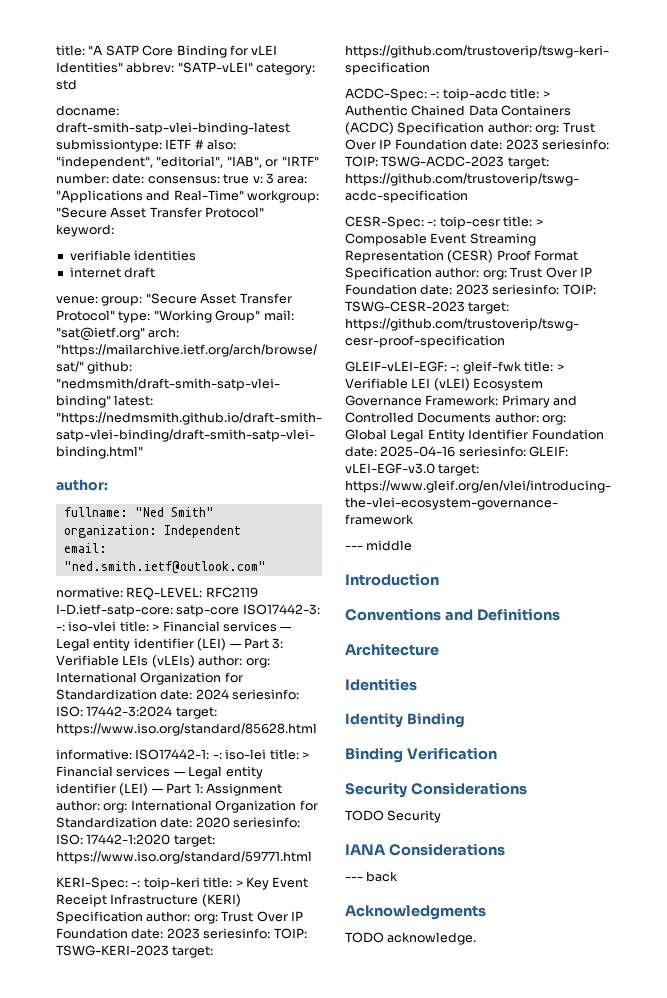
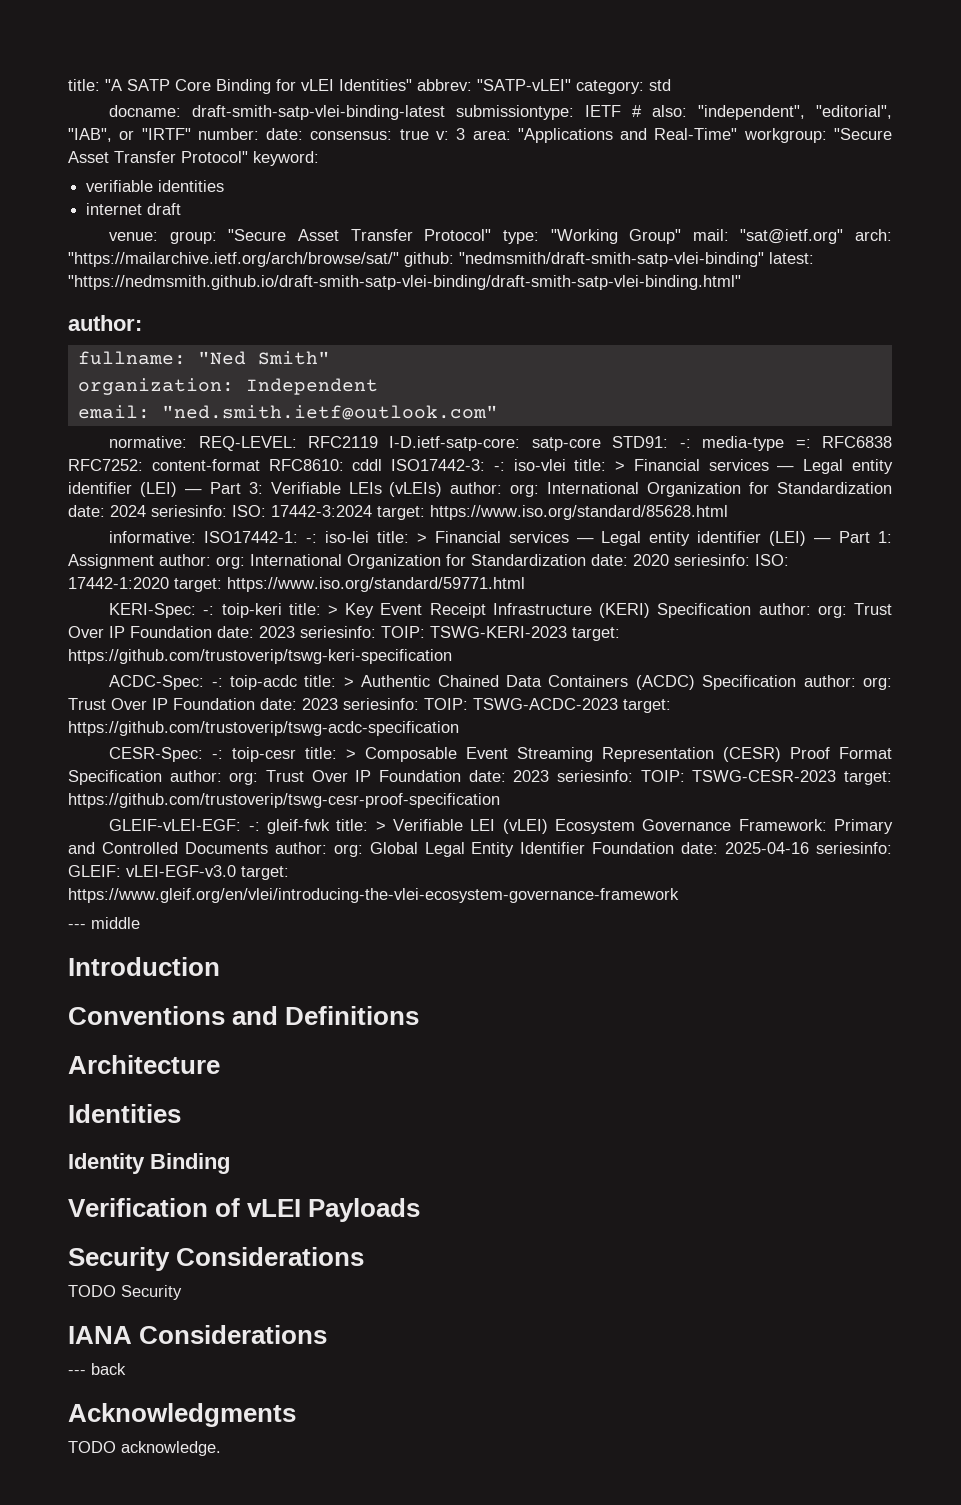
- normative: REQ-LEVEL: RFC2119 I-D.ietf-satp-core: satp-core ISO17442-3: -: iso-vlei title: > Financial services — Legal entity identifier (LEI) — Part 3: Verifiable LEIs (vLEIs) author: org: International Organization for Standardization date: 2024 seriesinfo: ISO: 17442-3:2024 target: https://www.iso.org/standard/85628.html
+ normative: REQ-LEVEL: RFC2119 I-D.ietf-satp-core: satp-core STD91: -: media-type =: RFC6838 RFC7252: content-format RFC8610: cddl ISO17442-3: -: iso-vlei title: > Financial services — Legal entity identifier (LEI) — Part 3: Verifiable LEIs (vLEIs) author: org: International Organization for Standardization date: 2024 seriesinfo: ISO: 17442-3:2024 target: https://www.iso.org/standard/85628.html
- Binding Verification
+ Verification of vLEI Payloads

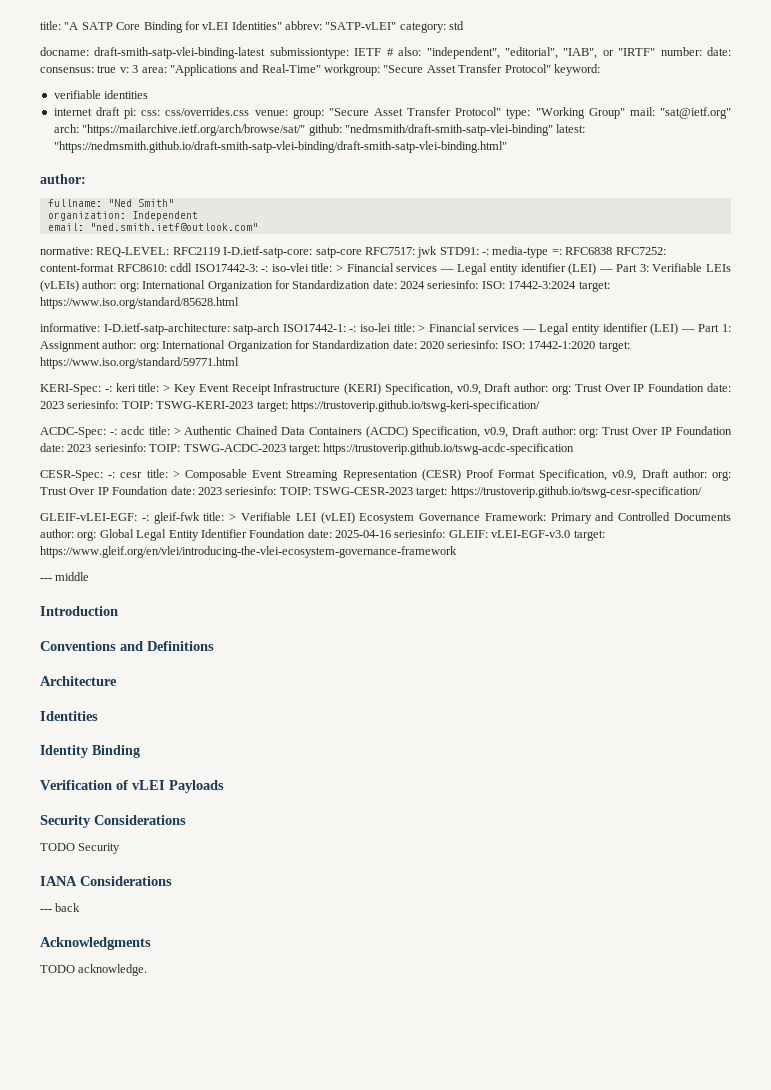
- internet draft
- venue: group: "Secure Asset Transfer Protocol" type: "Working Group" mail: "sat@ietf.org" arch: "https://mailarchive.ietf.org/arch/browse/sat/" github: "nedmsmith/draft-smith-satp-vlei-binding" latest: "https://nedmsmith.github.io/draft-smith-satp-vlei-binding/draft-smith-satp-vlei-binding.html"
+ internet draft pi: css: css/overrides.css venue: group: "Secure Asset Transfer Protocol" type: "Working Group" mail: "sat@ietf.org" arch: "https://mailarchive.ietf.org/arch/browse/sat/" github: "nedmsmith/draft-smith-satp-vlei-binding" latest: "https://nedmsmith.github.io/draft-smith-satp-vlei-binding/draft-smith-satp-vlei-binding.html"
- normative: REQ-LEVEL: RFC2119 I-D.ietf-satp-core: satp-core STD91: -: media-type =: RFC6838 RFC7252: content-format RFC8610: cddl ISO17442-3: -: iso-vlei title: > Financial services — Legal entity identifier (LEI) — Part 3: Verifiable LEIs (vLEIs) author: org: International Organization for Standardization date: 2024 seriesinfo: ISO: 17442-3:2024 target: https://www.iso.org/standard/85628.html
+ normative: REQ-LEVEL: RFC2119 I-D.ietf-satp-core: satp-core RFC7517: jwk STD91: -: media-type =: RFC6838 RFC7252: content-format RFC8610: cddl ISO17442-3: -: iso-vlei title: > Financial services — Legal entity identifier (LEI) — Part 3: Verifiable LEIs (vLEIs) author: org: International Organization for Standardization date: 2024 seriesinfo: ISO: 17442-3:2024 target: https://www.iso.org/standard/85628.html
- informative: ISO17442-1: -: iso-lei title: > Financial services — Legal entity identifier (LEI) — Part 1: Assignment author: org: International Organization for Standardization date: 2020 seriesinfo: ISO: 17442-1:2020 target: https://www.iso.org/standard/59771.html
+ informative: I-D.ietf-satp-architecture: satp-arch ISO17442-1: -: iso-lei title: > Financial services — Legal entity identifier (LEI) — Part 1: Assignment author: org: International Organization for Standardization date: 2020 seriesinfo: ISO: 17442-1:2020 target: https://www.iso.org/standard/59771.html
- KERI-Spec: -: toip-keri title: > Key Event Receipt Infrastructure (KERI) Specification author: org: Trust Over IP Foundation date: 2023 seriesinfo: TOIP: TSWG-KERI-2023 target: https://github.com/trustoverip/tswg-keri-specification
+ KERI-Spec: -: keri title: > Key Event Receipt Infrastructure (KERI) Specification, v0.9, Draft author: org: Trust Over IP Foundation date: 2023 seriesinfo: TOIP: TSWG-KERI-2023 target: https://trustoverip.github.io/tswg-keri-specification/
- ACDC-Spec: -: toip-acdc title: > Authentic Chained Data Containers (ACDC) Specification author: org: Trust Over IP Foundation date: 2023 seriesinfo: TOIP: TSWG-ACDC-2023 target: https://github.com/trustoverip/tswg-acdc-specification
+ ACDC-Spec: -: acdc title: > Authentic Chained Data Containers (ACDC) Specification, v0.9, Draft author: org: Trust Over IP Foundation date: 2023 seriesinfo: TOIP: TSWG-ACDC-2023 target: https://trustoverip.github.io/tswg-acdc-specification
- CESR-Spec: -: toip-cesr title: > Composable Event Streaming Representation (CESR) Proof Format Specification author: org: Trust Over IP Foundation date: 2023 seriesinfo: TOIP: TSWG-CESR-2023 target: https://github.com/trustoverip/tswg-cesr-proof-specification
+ CESR-Spec: -: cesr title: > Composable Event Streaming Representation (CESR) Proof Format Specification, v0.9, Draft author: org: Trust Over IP Foundation date: 2023 seriesinfo: TOIP: TSWG-CESR-2023 target: https://trustoverip.github.io/tswg-cesr-specification/

